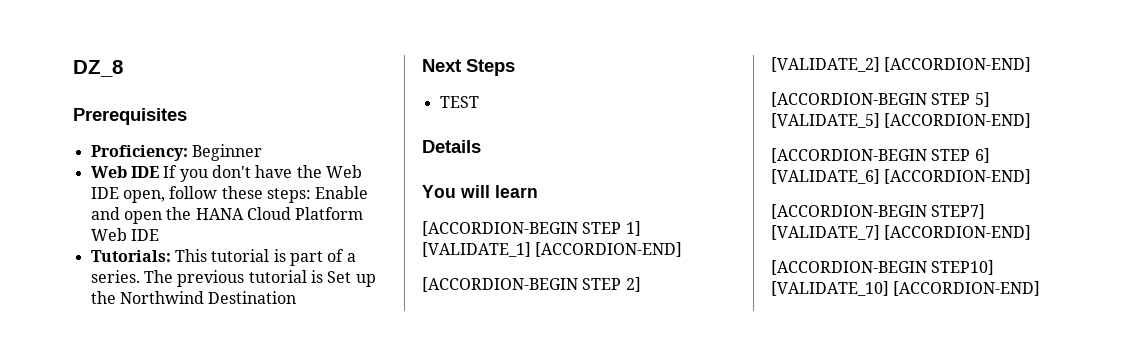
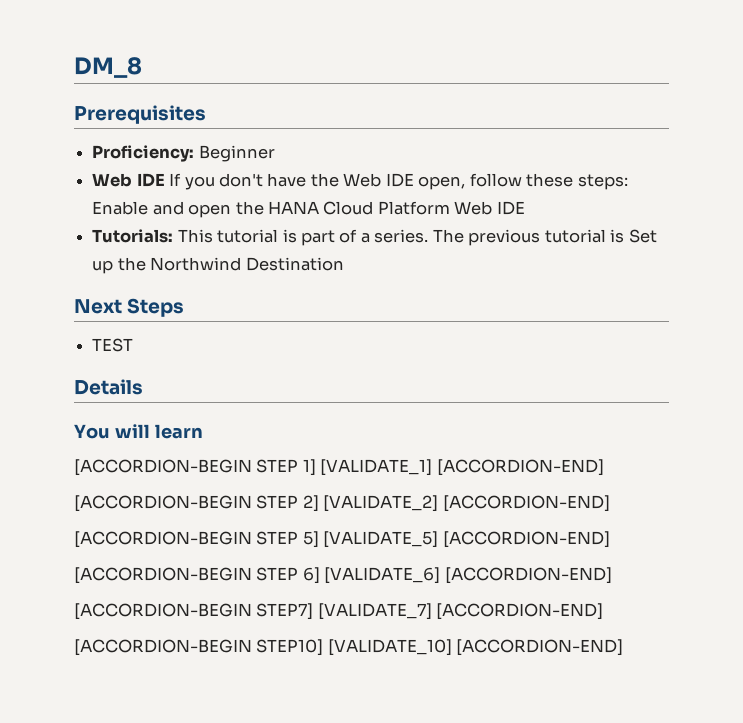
- DZ_8
+ DM_8

